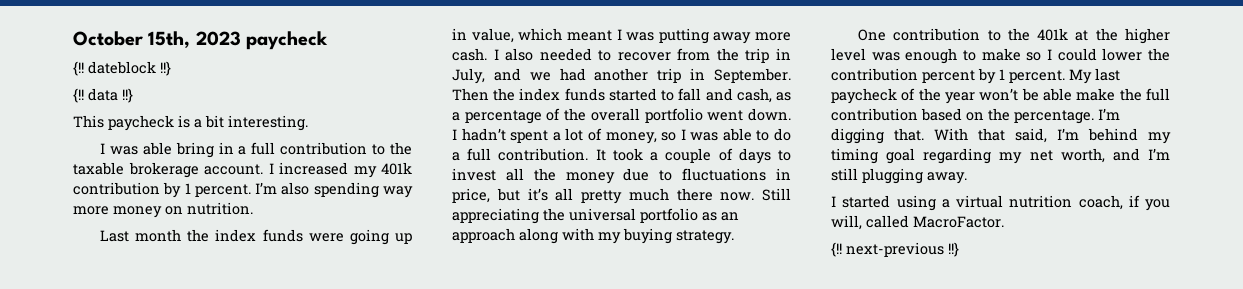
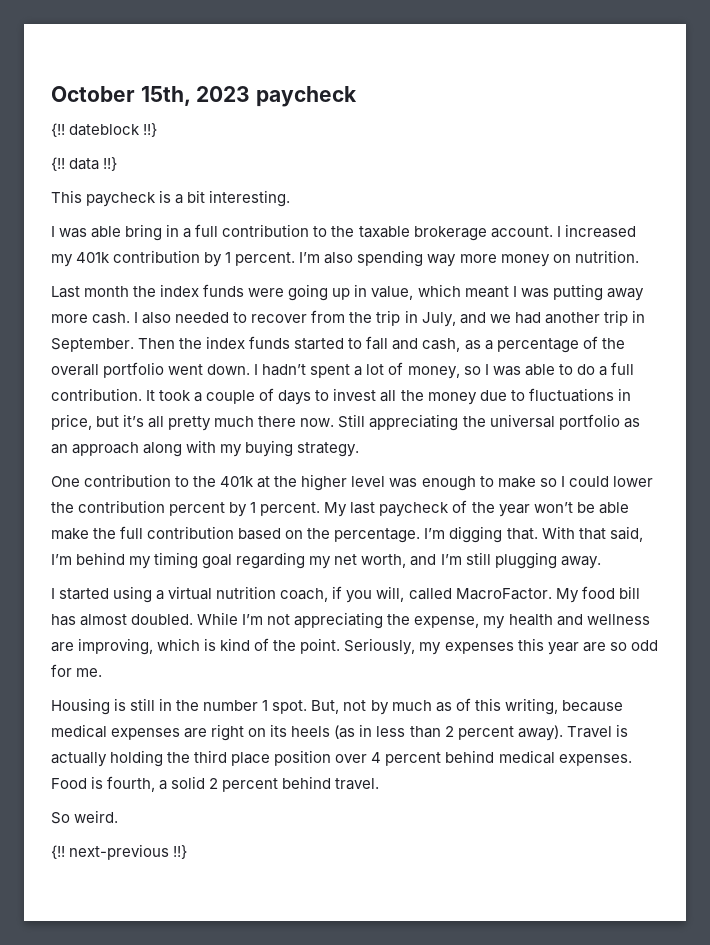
+ My food bill has almost doubled. While I’m not appreciating the expense, my health and wellness are improving, which is kind of the point. Seriously, my expenses this year are so odd for me.
+ Housing is still in the number 1 spot. But, not by much as of this writing, because medical expenses are right on its heels (as in less than 2 percent away). Travel is actually holding the third place position over 4 percent behind medical expenses. Food is fourth, a solid 2 percent behind travel.
+ So weird.

